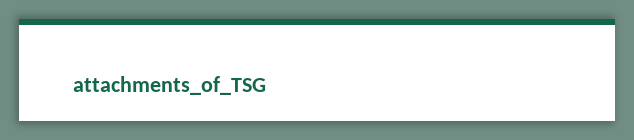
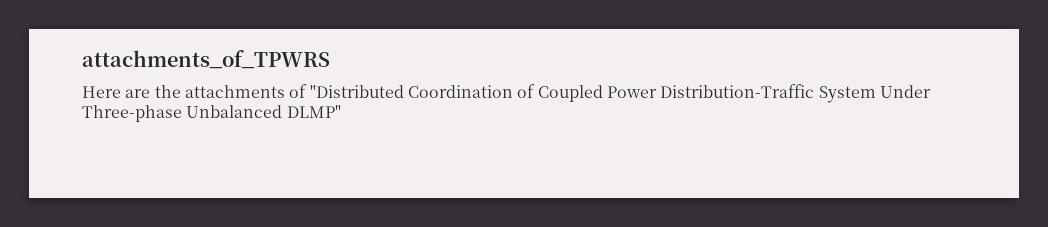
- attachments_of_TSG
+ attachments_of_TPWRS
+ Here are the attachments of "Distributed Coordination of Coupled Power Distribution-Traffic System Under Three-phase Unbalanced DLMP"

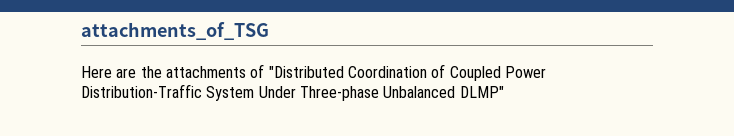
- attachments_of_TPWRS
+ attachments_of_TSG

